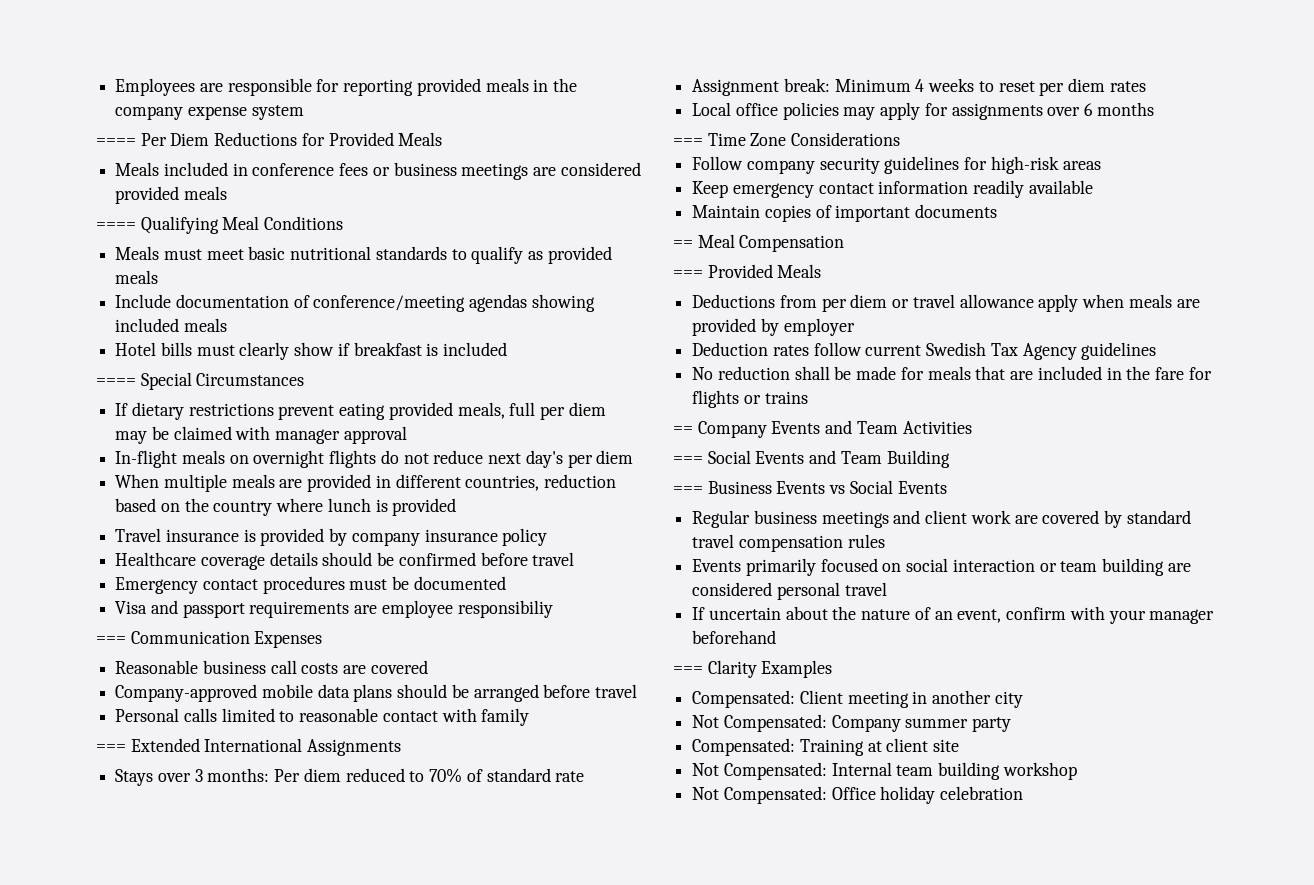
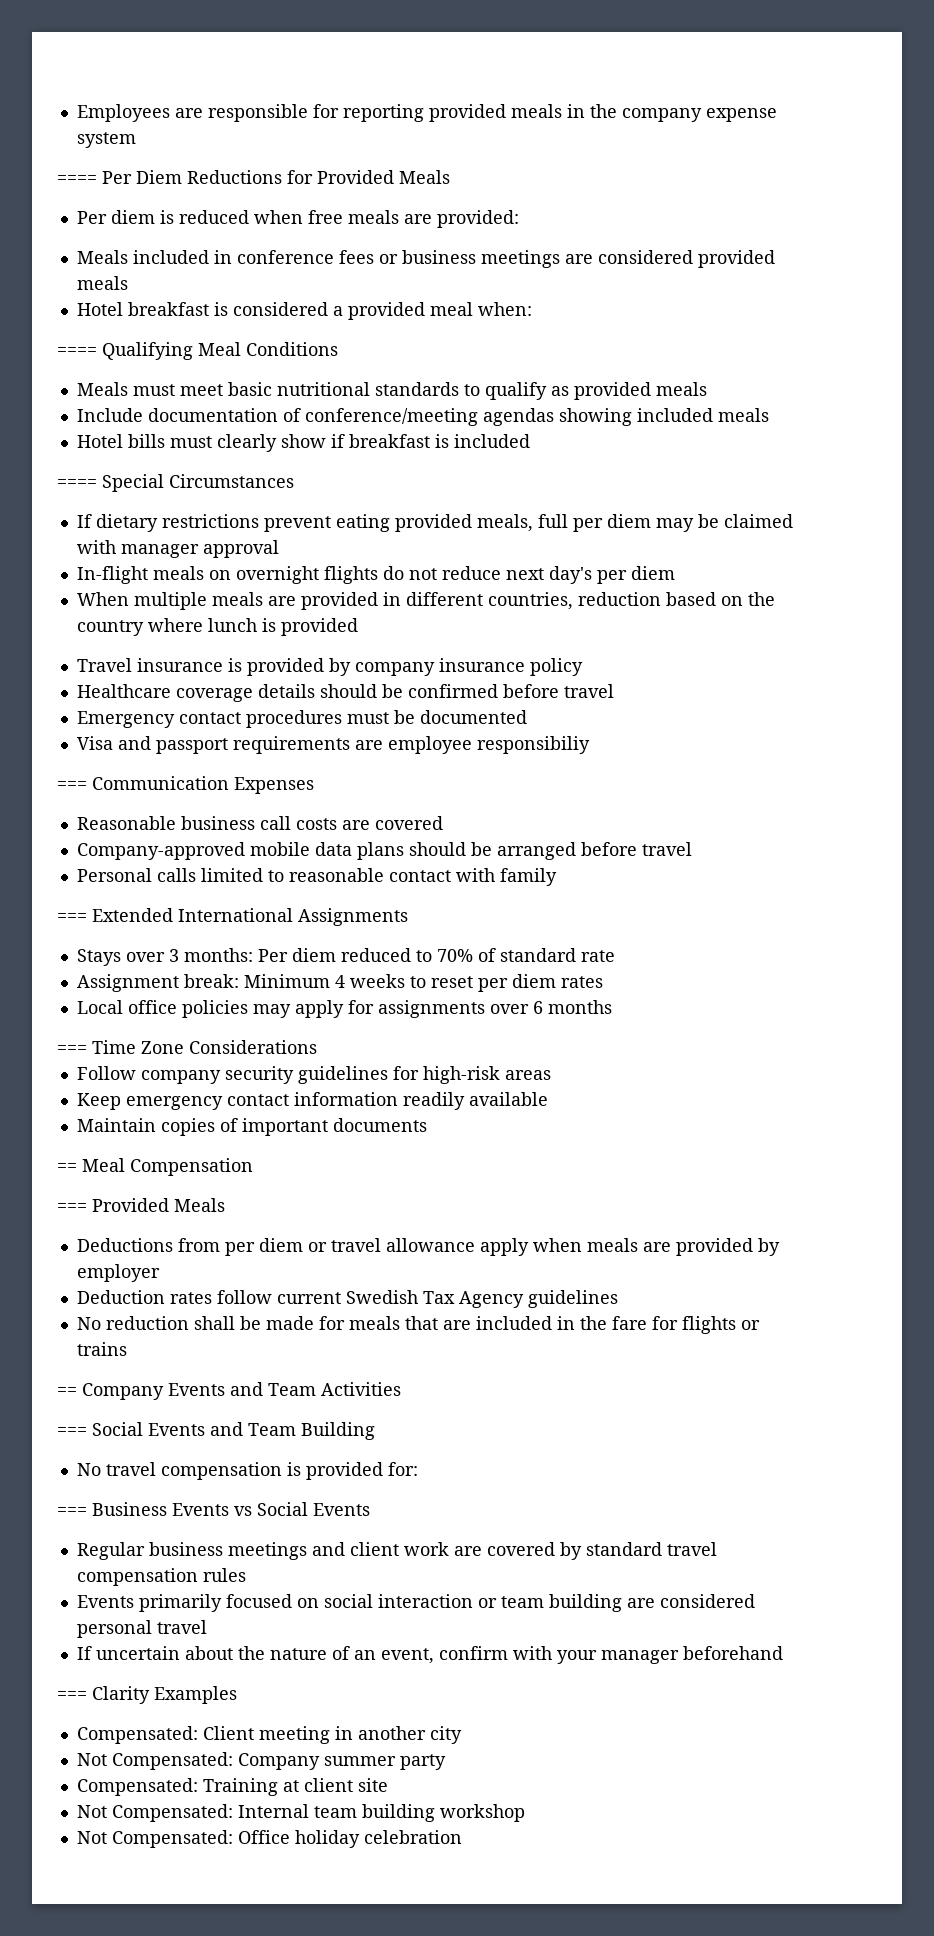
+ Per diem is reduced when free meals are provided:
+ Hotel breakfast is considered a provided meal when:
+ No travel compensation is provided for:

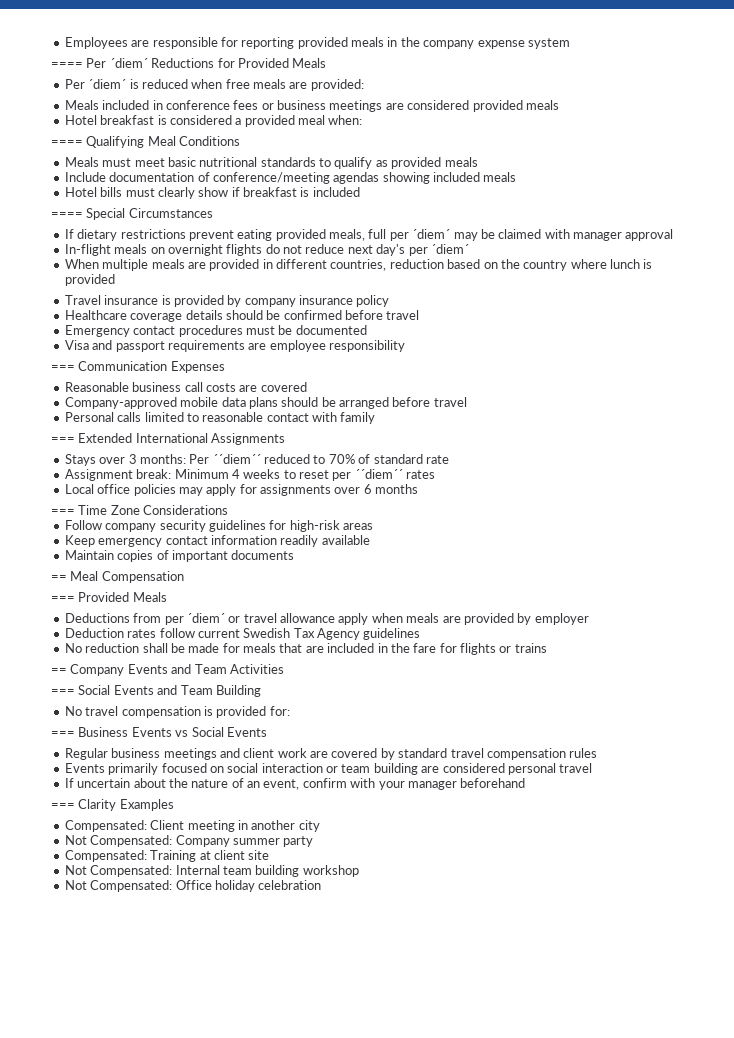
- ==== Per Diem Reductions for Provided Meals
+ ==== Per ´diem´ Reductions for Provided Meals
- Per diem is reduced when free meals are provided:
+ Per ´diem´ is reduced when free meals are provided:
- If dietary restrictions prevent eating provided meals, full per diem may be claimed with manager approval
+ If dietary restrictions prevent eating provided meals, full per ´diem´ may be claimed with manager approval
- In-flight meals on overnight flights do not reduce next day's per diem
+ In-flight meals on overnight flights do not reduce next day's per ´diem´
- Visa and passport requirements are employee responsibiliy
+ Visa and passport requirements are employee responsibility
- Stays over 3 months: Per diem reduced to 70% of standard rate
+ Stays over 3 months: Per ´´diem´´ reduced to 70% of standard rate
- Assignment break: Minimum 4 weeks to reset per diem rates
+ Assignment break: Minimum 4 weeks to reset per ´´diem´´ rates
- Deductions from per diem or travel allowance apply when meals are provided by employer
+ Deductions from per ´diem´ or travel allowance apply when meals are provided by employer

